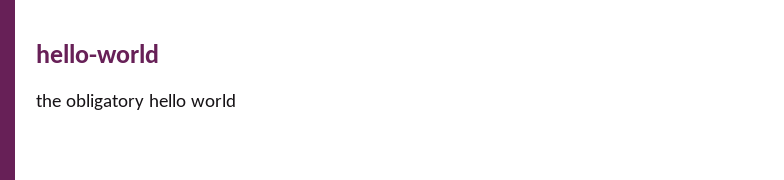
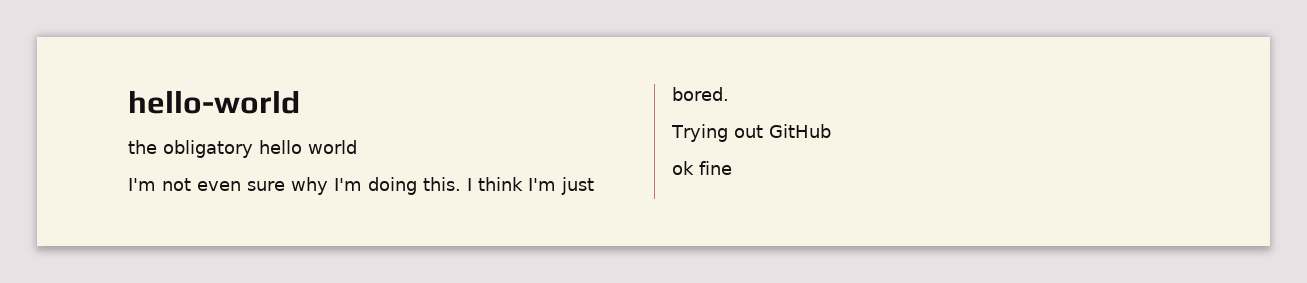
+ I'm not even sure why I'm doing this. I think I'm just bored.
+ Trying out GitHub
+ ok fine

